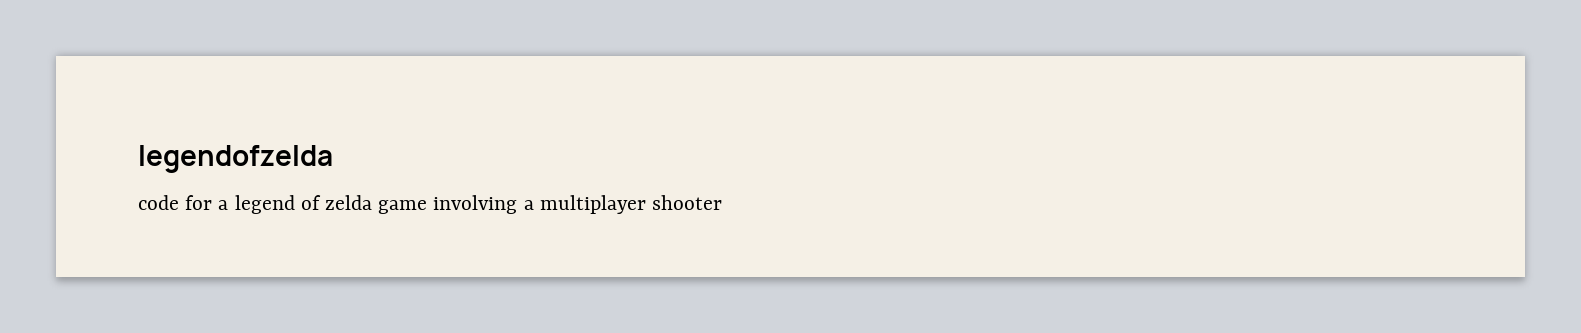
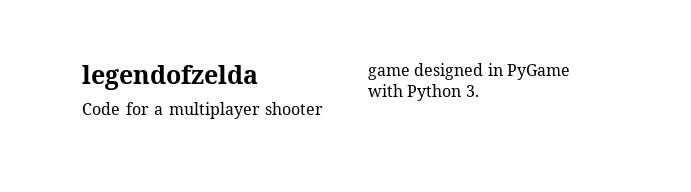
- code for a legend of zelda game involving a multiplayer shooter
+ Code for a multiplayer shooter game designed in PyGame with Python 3.

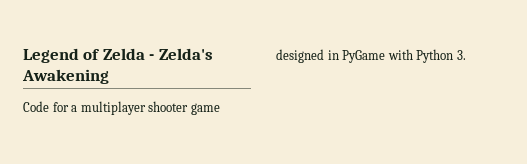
- legendofzelda
+ Legend of Zelda - Zelda's Awakening

